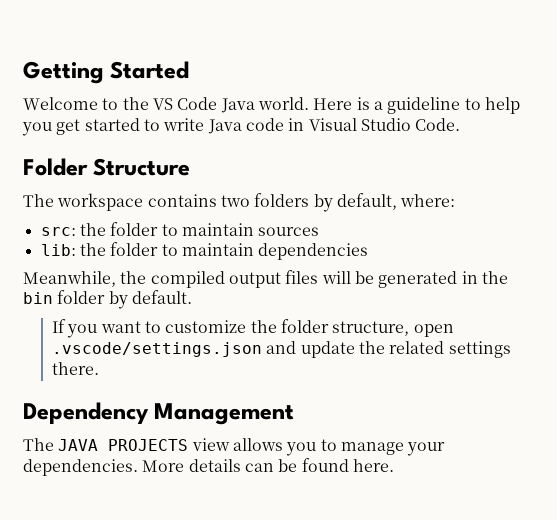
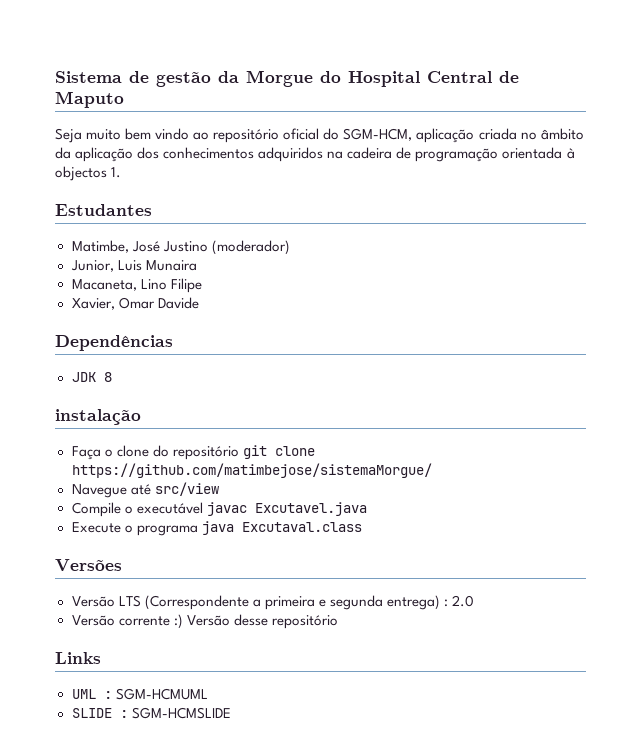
- Getting Started
- Welcome to the VS Code Java world. Here is a guideline to help you get started to write Java code in Visual Studio Code.
- Folder Structure
- The workspace contains two folders by default, where:
- src: the folder to maintain sources
- lib: the folder to maintain dependencies
- Meanwhile, the compiled output files will be generated in the bin folder by default.
- If you want to customize the folder structure, open .vscode/settings.json and update the related settings there.
- Dependency Management
- The JAVA PROJECTS view allows you to manage your dependencies. More details can be found here.
+ Sistema de gestão da Morgue do Hospital Central de Maputo
+ Seja muito bem vindo ao repositório oficial do SGM-HCM, aplicação criada no âmbito da aplicação dos conhecimentos adquiridos na cadeira de programação orientada à objectos 1.
+ Estudantes
+ Matimbe, José Justino (moderador)
+ Junior, Luis Munaira
+ Macaneta, Lino Filipe
+ Xavier, Omar Davide
+ Dependências
+ JDK 8
+ instalação
+ Faça o clone do repositório git clone https://github.com/matimbejose/sistemaMorgue/
+ Navegue até src/view
+ Compile o executável javac Excutavel.java
+ Execute o programa java Excutaval.class
+ Versões
+ Versão LTS (Correspondente a primeira e segunda entrega) : 2.0
+ Versão corrente :) Versão desse repositório
+ Links
+ UML : SGM-HCMUML
+ SLIDE : SGM-HCMSLIDE

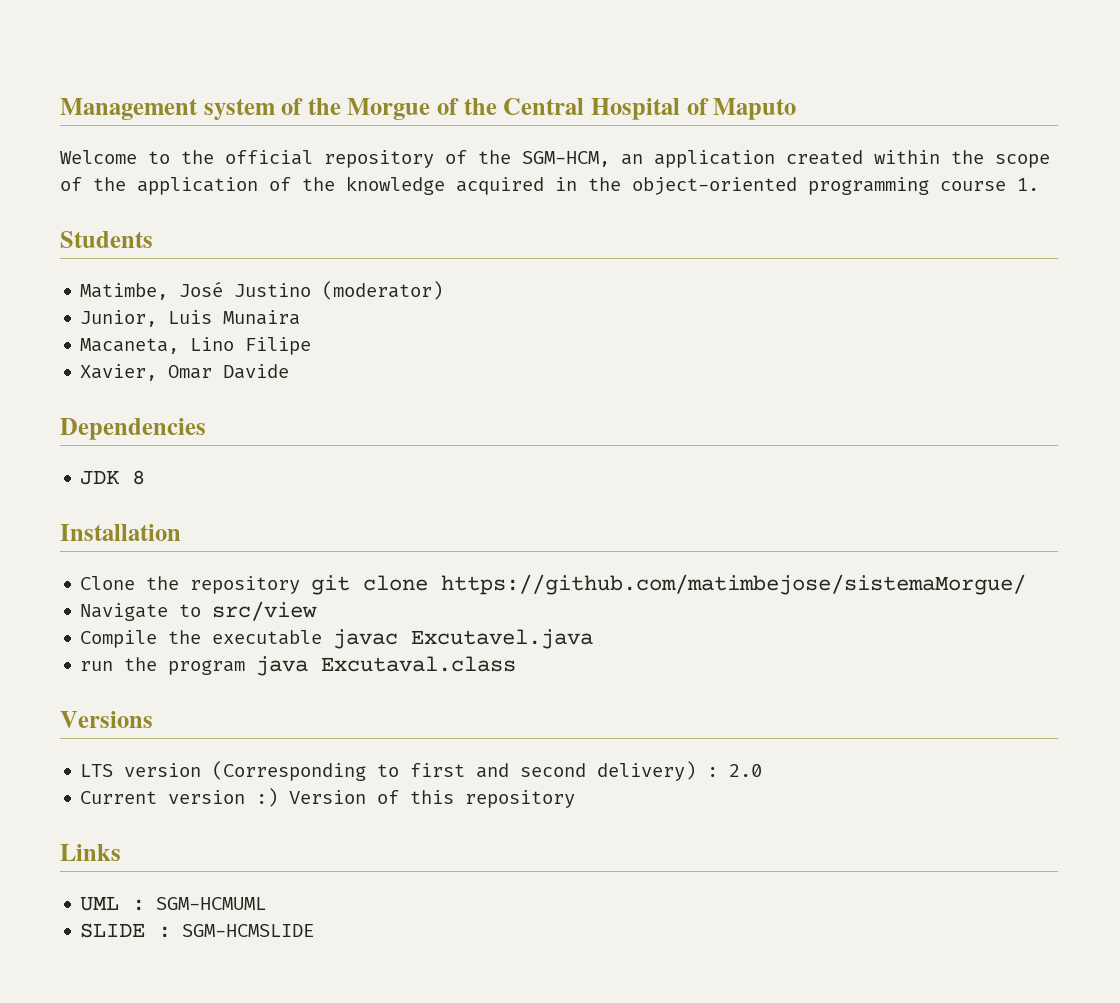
- Sistema de gestão da Morgue do Hospital Central de Maputo
- Seja muito bem vindo ao repositório oficial do SGM-HCM, aplicação criada no âmbito da aplicação dos conhecimentos adquiridos na cadeira de programação orientada à objectos 1.
+ Management system of the Morgue of the Central Hospital of Maputo
+ Welcome to the official repository of the SGM-HCM, an application created within the scope of the application of the knowledge acquired in the object-oriented programming course 1.
- Estudantes
+ Students
- Matimbe, José Justino (moderador)
+ Matimbe, José Justino (moderator)
- Dependências
+ Dependencies
- instalação
- Faça o clone do repositório git clone https://github.com/matimbejose/sistemaMorgue/
+ Installation
+ Clone the repository git clone https://github.com/matimbejose/sistemaMorgue/
- Navegue até src/view
+ Navigate to src/view
- Compile o executável javac Excutavel.java
+ Compile the executable javac Excutavel.java
- Execute o programa java Excutaval.class
+ run the program java Excutaval.class
- Versões
- Versão LTS (Correspondente a primeira e segunda entrega) : 2.0
- Versão corrente :) Versão desse repositório
+ Versions
+ LTS version (Corresponding to first and second delivery) : 2.0
+ Current version :) Version of this repository

